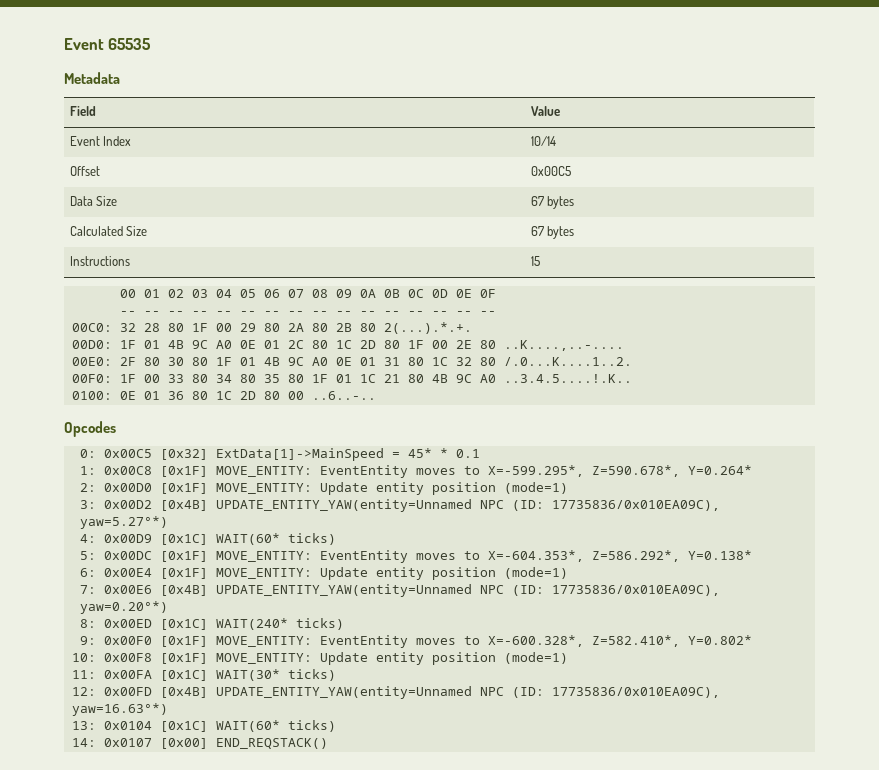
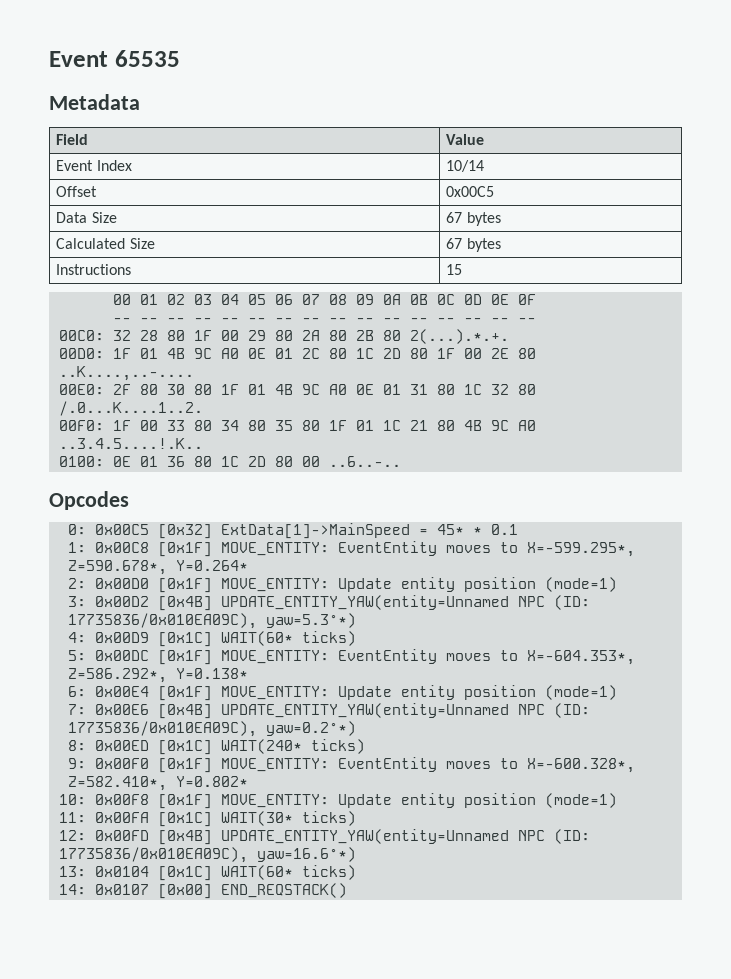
- 3: 0x00D2 [0x4B] UPDATE_ENTITY_YAW(entity=Unnamed NPC (ID: 17735836/0x010EA09C), yaw=5.27°*)
+ 3: 0x00D2 [0x4B] UPDATE_ENTITY_YAW(entity=Unnamed NPC (ID: 17735836/0x010EA09C), yaw=5.3°*)
- 7: 0x00E6 [0x4B] UPDATE_ENTITY_YAW(entity=Unnamed NPC (ID: 17735836/0x010EA09C), yaw=0.20°*)
+ 7: 0x00E6 [0x4B] UPDATE_ENTITY_YAW(entity=Unnamed NPC (ID: 17735836/0x010EA09C), yaw=0.2°*)
- 12: 0x00FD [0x4B] UPDATE_ENTITY_YAW(entity=Unnamed NPC (ID: 17735836/0x010EA09C), yaw=16.63°*)
+ 12: 0x00FD [0x4B] UPDATE_ENTITY_YAW(entity=Unnamed NPC (ID: 17735836/0x010EA09C), yaw=16.6°*)

